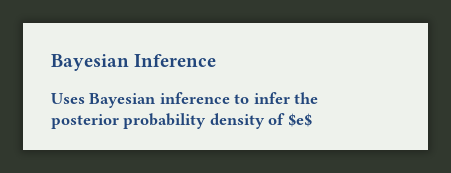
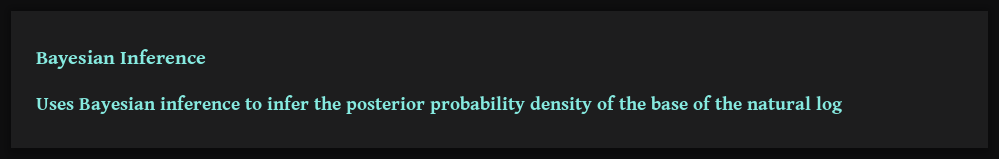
- Uses Bayesian inference to infer the posterior probability density of $e$
+ Uses Bayesian inference to infer the posterior probability density of the base of the natural log

